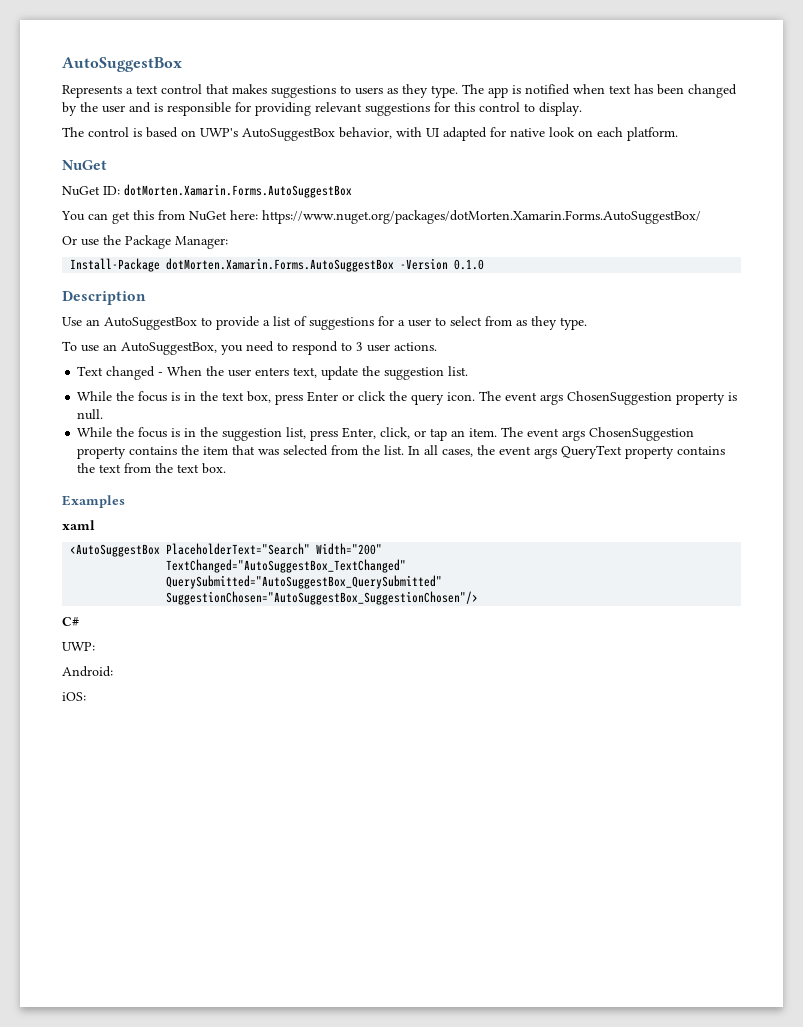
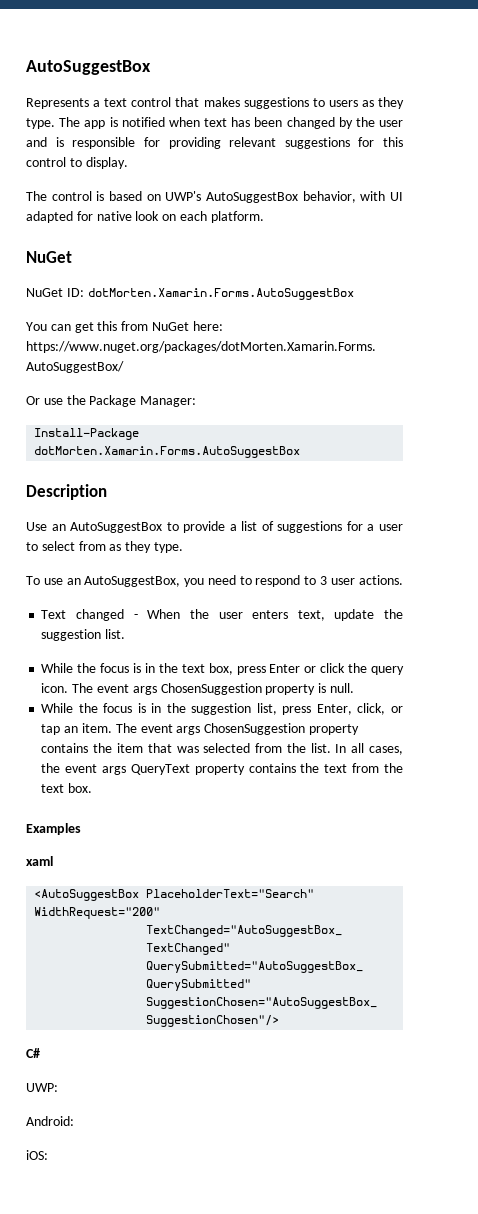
- Install-Package dotMorten.Xamarin.Forms.AutoSuggestBox -Version 0.1.0
+ Install-Package dotMorten.Xamarin.Forms.AutoSuggestBox
- <AutoSuggestBox PlaceholderText="Search" Width="200"
+ <AutoSuggestBox PlaceholderText="Search" WidthRequest="200"

